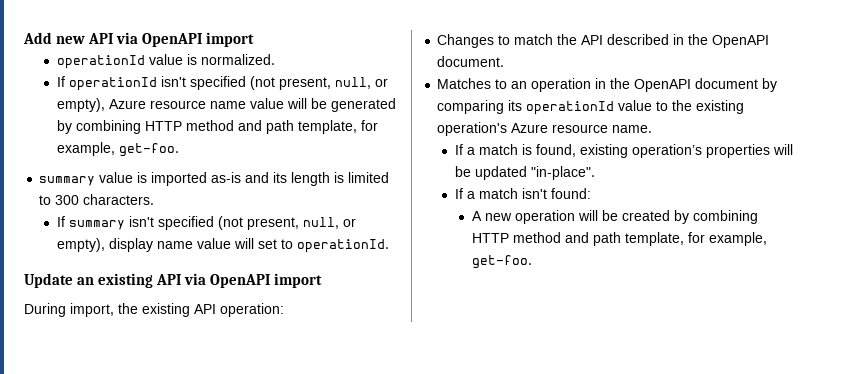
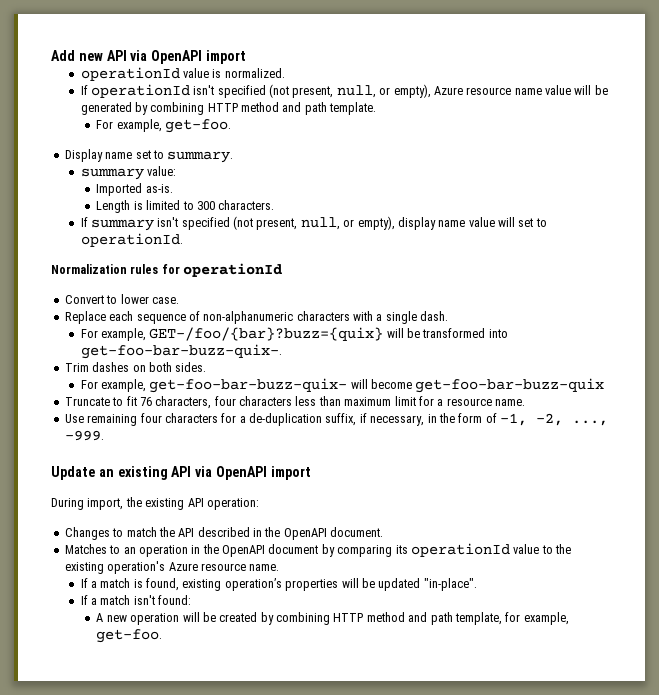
- If operationId isn't specified (not present, null, or empty), Azure resource name value will be generated by combining HTTP method and path template, for example, get-foo.
+ If operationId isn't specified (not present, null, or empty), Azure resource name value will be generated by combining HTTP method and path template.
+ For example, get-foo.
- summary value is imported as-is and its length is limited to 300 characters.
+ Display name set to summary.
+ summary value:
+ Imported as-is.
+ Length is limited to 300 characters.
+ Normalization rules for operationId
+ Convert to lower case.
+ Replace each sequence of non-alphanumeric characters with a single dash.
+ For example, GET-/foo/{bar}?buzz={quix} will be transformed into get-foo-bar-buzz-quix-.
+ Trim dashes on both sides.
+ For example, get-foo-bar-buzz-quix- will become get-foo-bar-buzz-quix
+ Truncate to fit 76 characters, four characters less than maximum limit for a resource name.
+ Use remaining four characters for a de-duplication suffix, if necessary, in the form of -1, -2, ..., -999.

